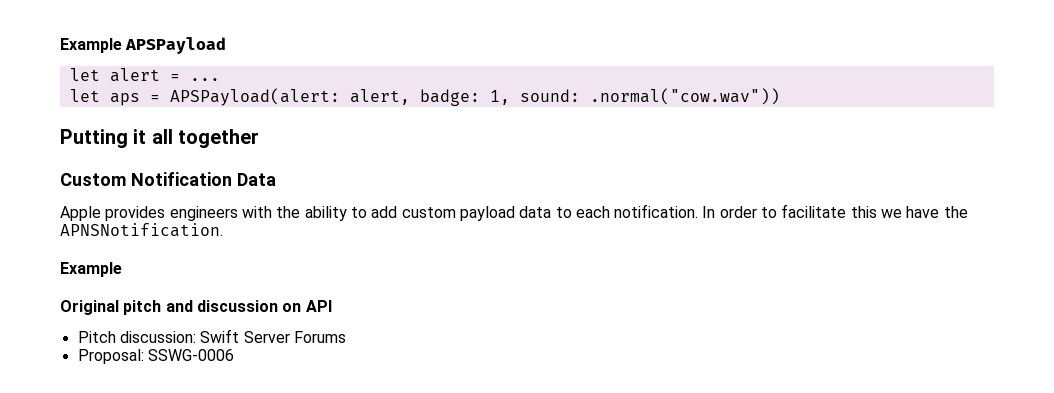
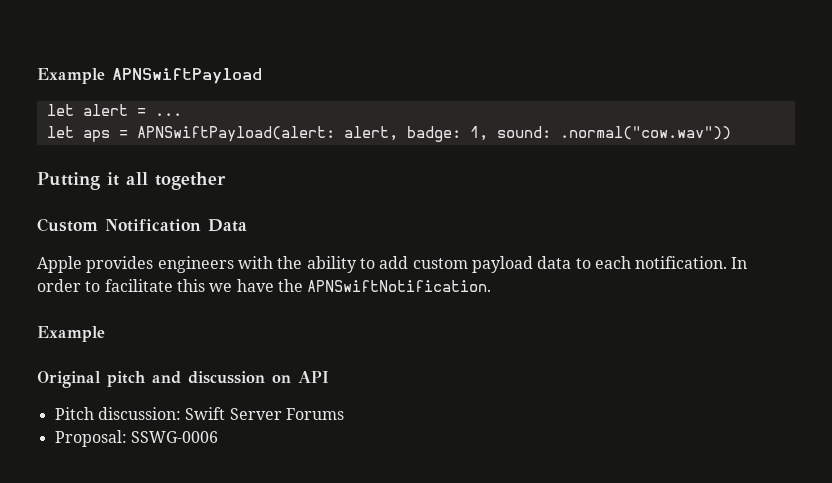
- Example APSPayload
+ Example APNSwiftPayload
- let aps = APSPayload(alert: alert, badge: 1, sound: .normal("cow.wav"))
+ let aps = APNSwiftPayload(alert: alert, badge: 1, sound: .normal("cow.wav"))
- In order to facilitate this we have the APNSNotification.
+ In order to facilitate this we have the APNSwiftNotification.

